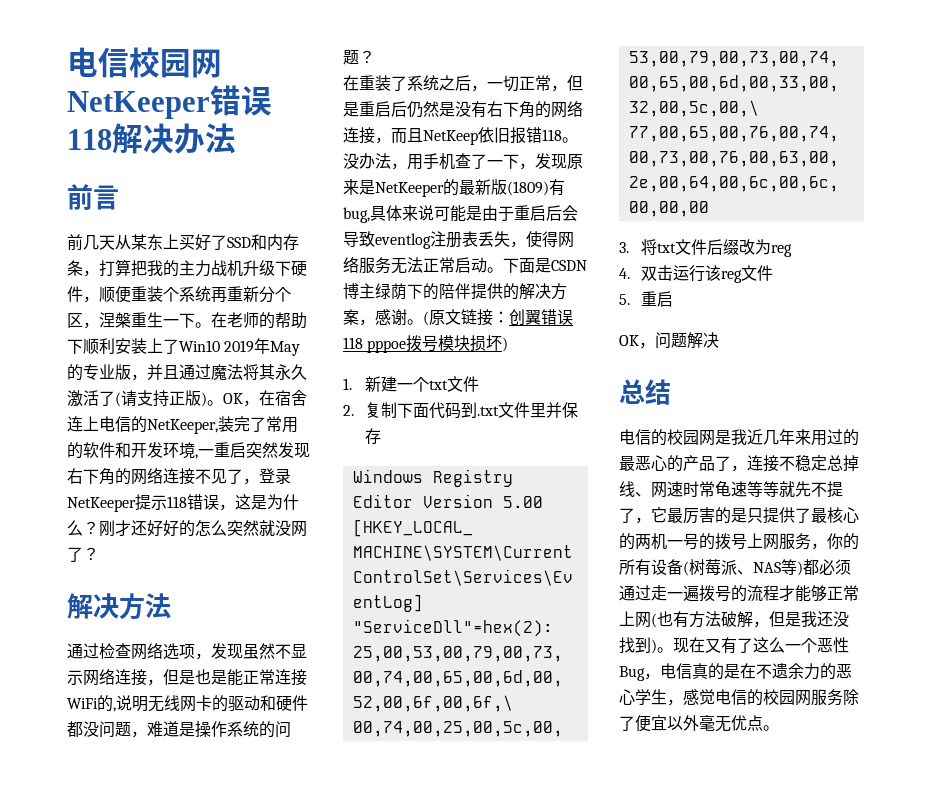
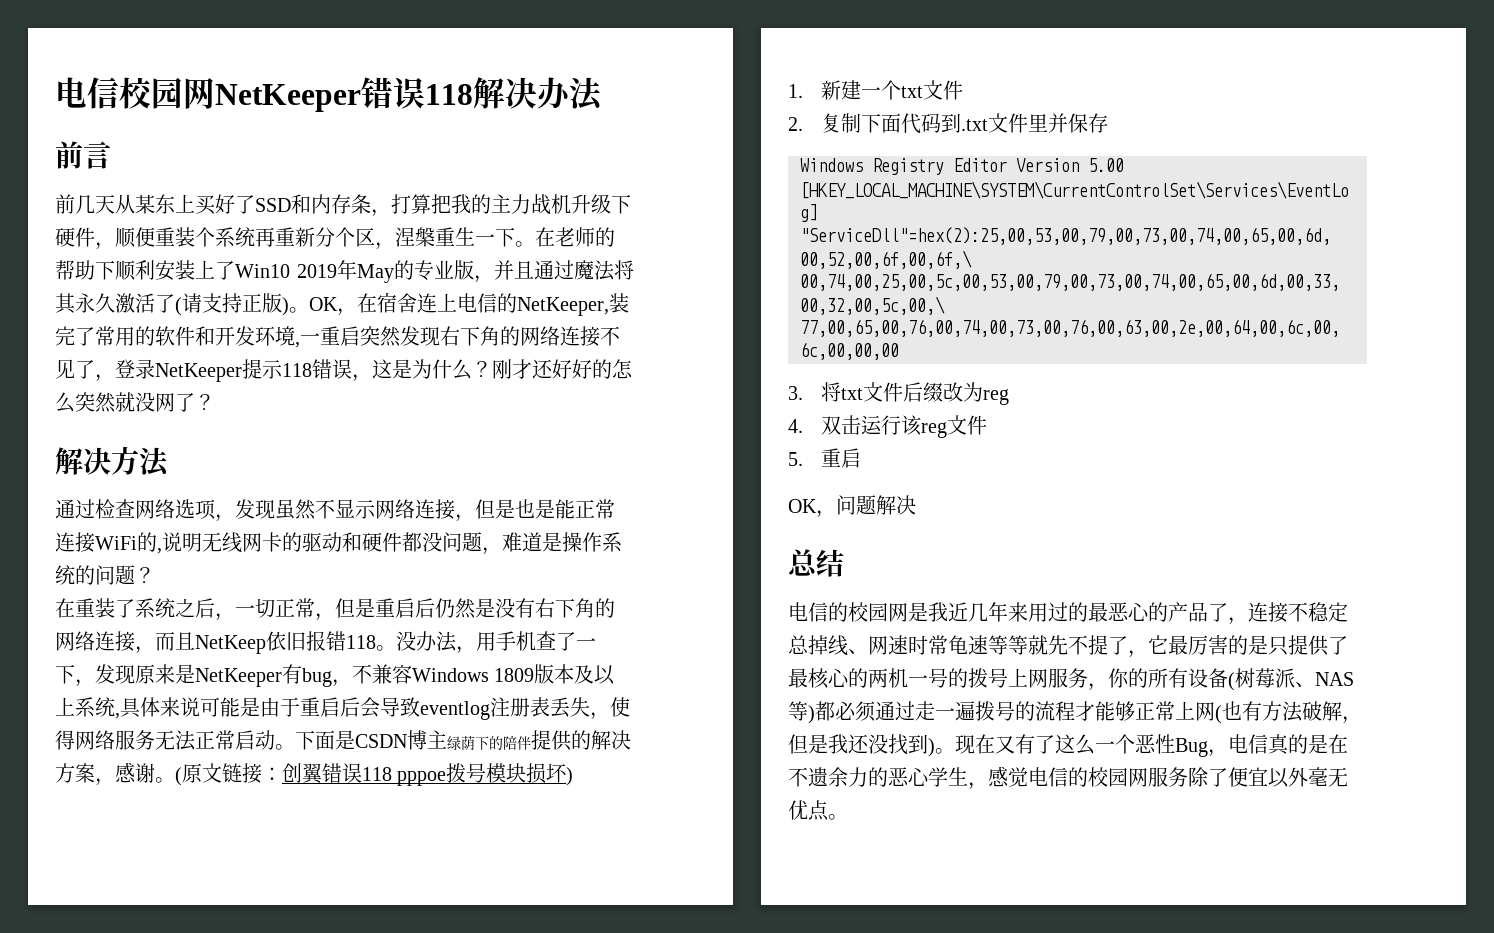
- 没办法，用手机查了一下，发现原来是NetKeeper的最新版(1809)有bug,具体来说可能是由于重启后会导致eventlog注册表丢失，使得网络服务无法正常启动。
+ 没办法，用手机查了一下，发现原来是NetKeeper有bug，不兼容Windows 1809版本及以上系统,具体来说可能是由于重启后会导致eventlog注册表丢失，使得网络服务无法正常启动。

